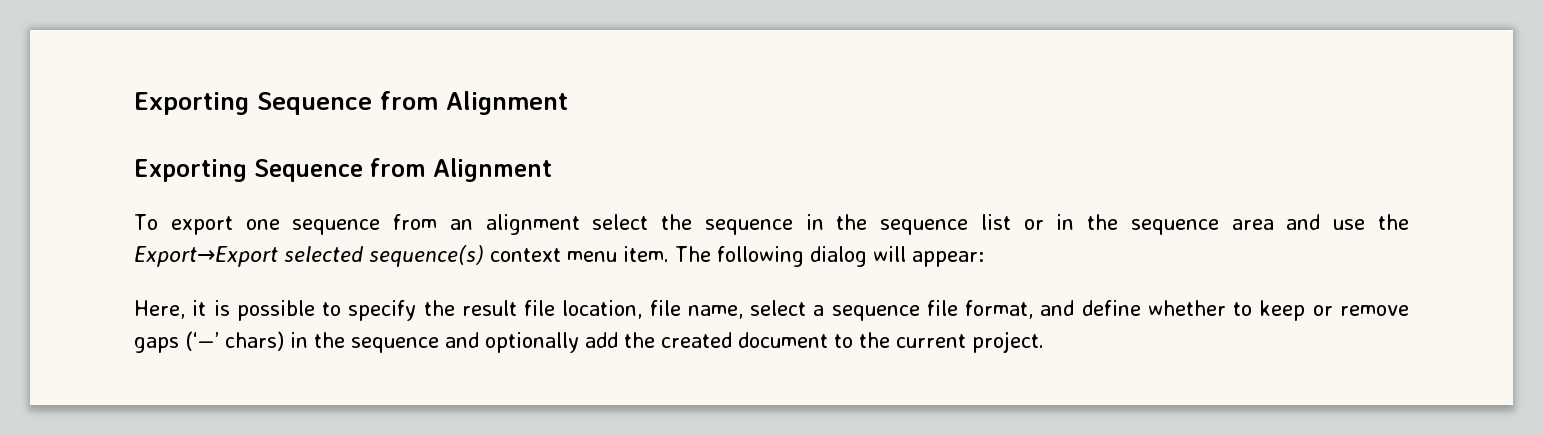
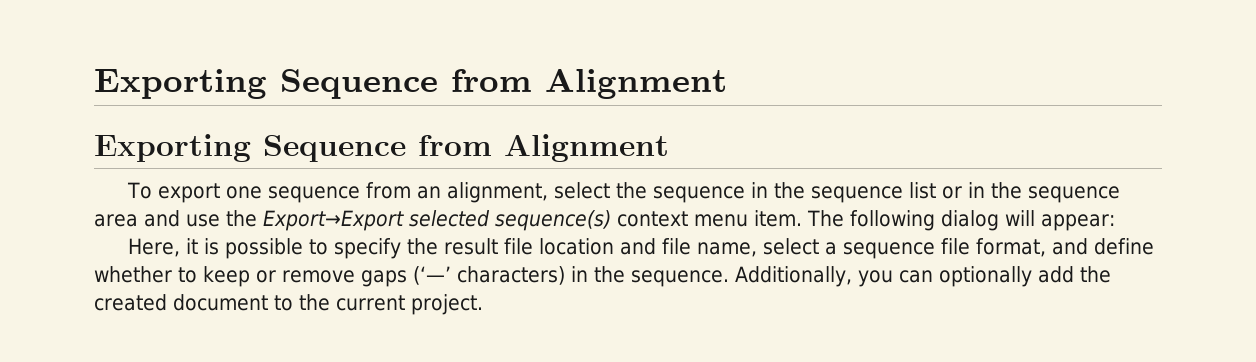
- To export one sequence from an alignment select the sequence in the sequence list or in the sequence area and use the Export→Export selected sequence(s) context menu item.
+ To export one sequence from an alignment, select the sequence in the sequence list or in the sequence area and use the Export→Export selected sequence(s) context menu item.
- Here, it is possible to specify the result file location, file name, select a sequence file format, and define whether to keep or remove gaps (‘—’ chars) in the sequence and optionally add the created document to the current project.
+ Here, it is possible to specify the result file location and file name, select a sequence file format, and define whether to keep or remove gaps (‘—’ characters) in the sequence. Additionally, you can optionally add the created document to the current project.

